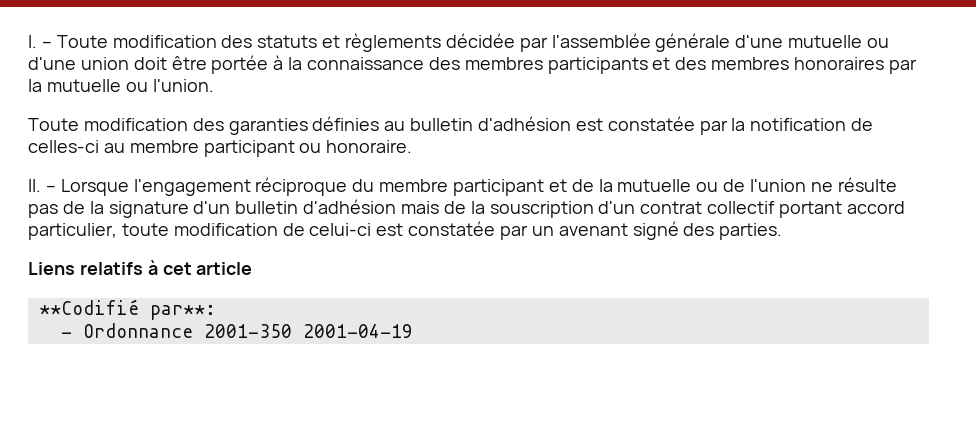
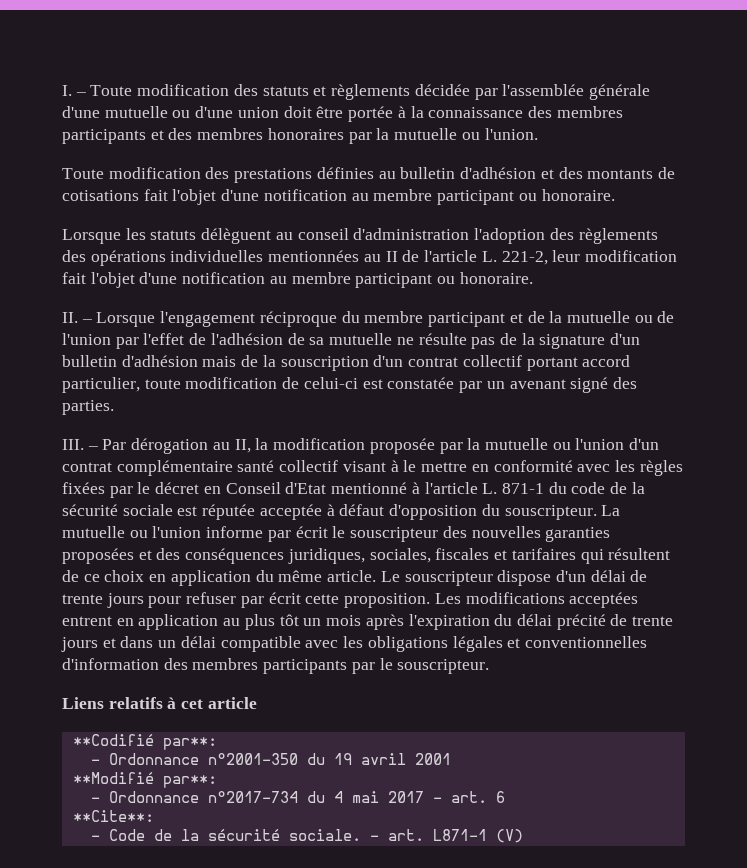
- Toute modification des garanties définies au bulletin d'adhésion est constatée par la notification de celles-ci au membre participant ou honoraire.
+ Toute modification des prestations définies au bulletin d'adhésion et des montants de cotisations fait l'objet d'une notification au membre participant ou honoraire.
+ Lorsque les statuts délèguent au conseil d'administration l'adoption des règlements des opérations individuelles mentionnées au II de l'article L. 221-2, leur modification fait l'objet d'une notification au membre participant ou honoraire.
- II. – Lorsque l'engagement réciproque du membre participant et de la mutuelle ou de l'union ne résulte pas de la signature d'un bulletin d'adhésion mais de la souscription d'un contrat collectif portant accord particulier, toute modification de celui-ci est constatée par un avenant signé des parties.
+ II. – Lorsque l'engagement réciproque du membre participant et de la mutuelle ou de l'union par l'effet de l'adhésion de sa mutuelle ne résulte pas de la signature d'un bulletin d'adhésion mais de la souscription d'un contrat collectif portant accord particulier, toute modification de celui-ci est constatée par un avenant signé des parties.
+ III. – Par dérogation au II, la modification proposée par la mutuelle ou l'union d'un contrat complémentaire santé collectif visant à le mettre en conformité avec les règles fixées par le décret en Conseil d'Etat mentionné à l'article L. 871-1 du code de la sécurité sociale est réputée acceptée à défaut d'opposition du souscripteur. La mutuelle ou l'union informe par écrit le souscripteur des nouvelles garanties proposées et des conséquences juridiques, sociales, fiscales et tarifaires qui résultent de ce choix en application du même article. Le souscripteur dispose d'un délai de trente jours pour refuser par écrit cette proposition. Les modifications acceptées entrent en application au plus tôt un mois après l'expiration du délai précité de trente jours et dans un délai compatible avec les obligations légales et conventionnelles d'information des membres participants par le souscripteur.
- - Ordonnance 2001-350 2001-04-19
+ - Ordonnance n°2001-350 du 19 avril 2001
+ **Modifié par**:
+ - Ordonnance n°2017-734 du 4 mai 2017 - art. 6
+ **Cite**:
+ - Code de la sécurité sociale. - art. L871-1 (V)

